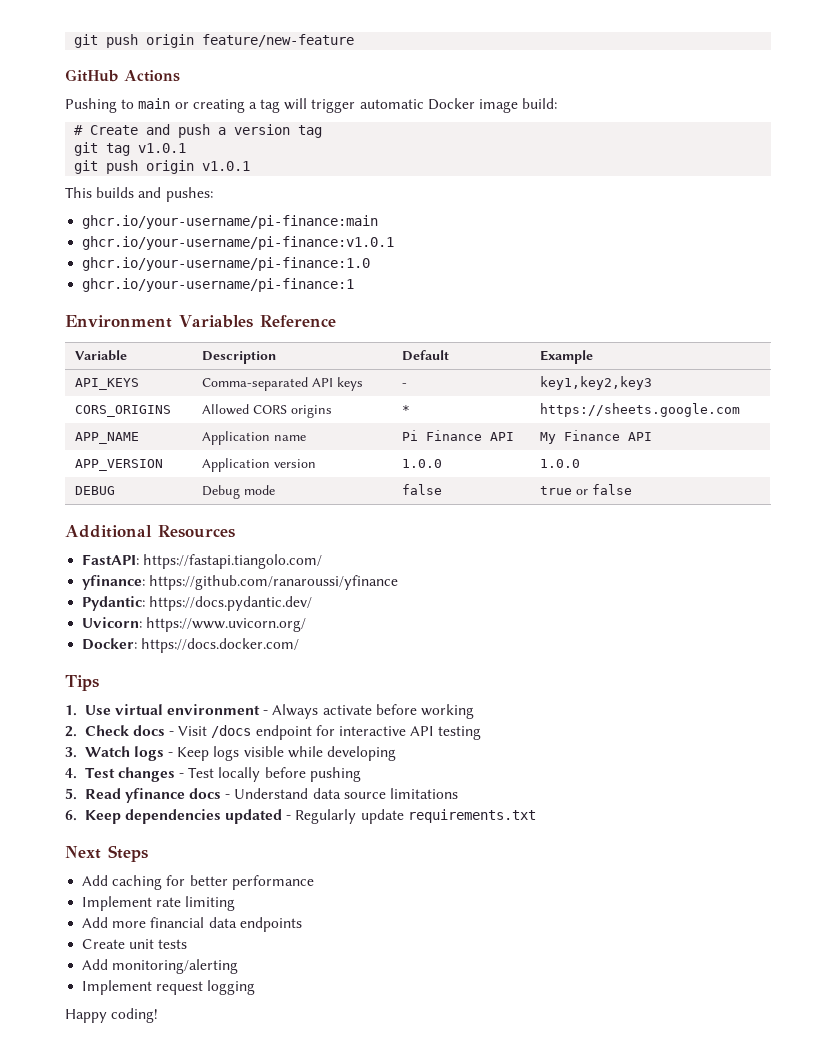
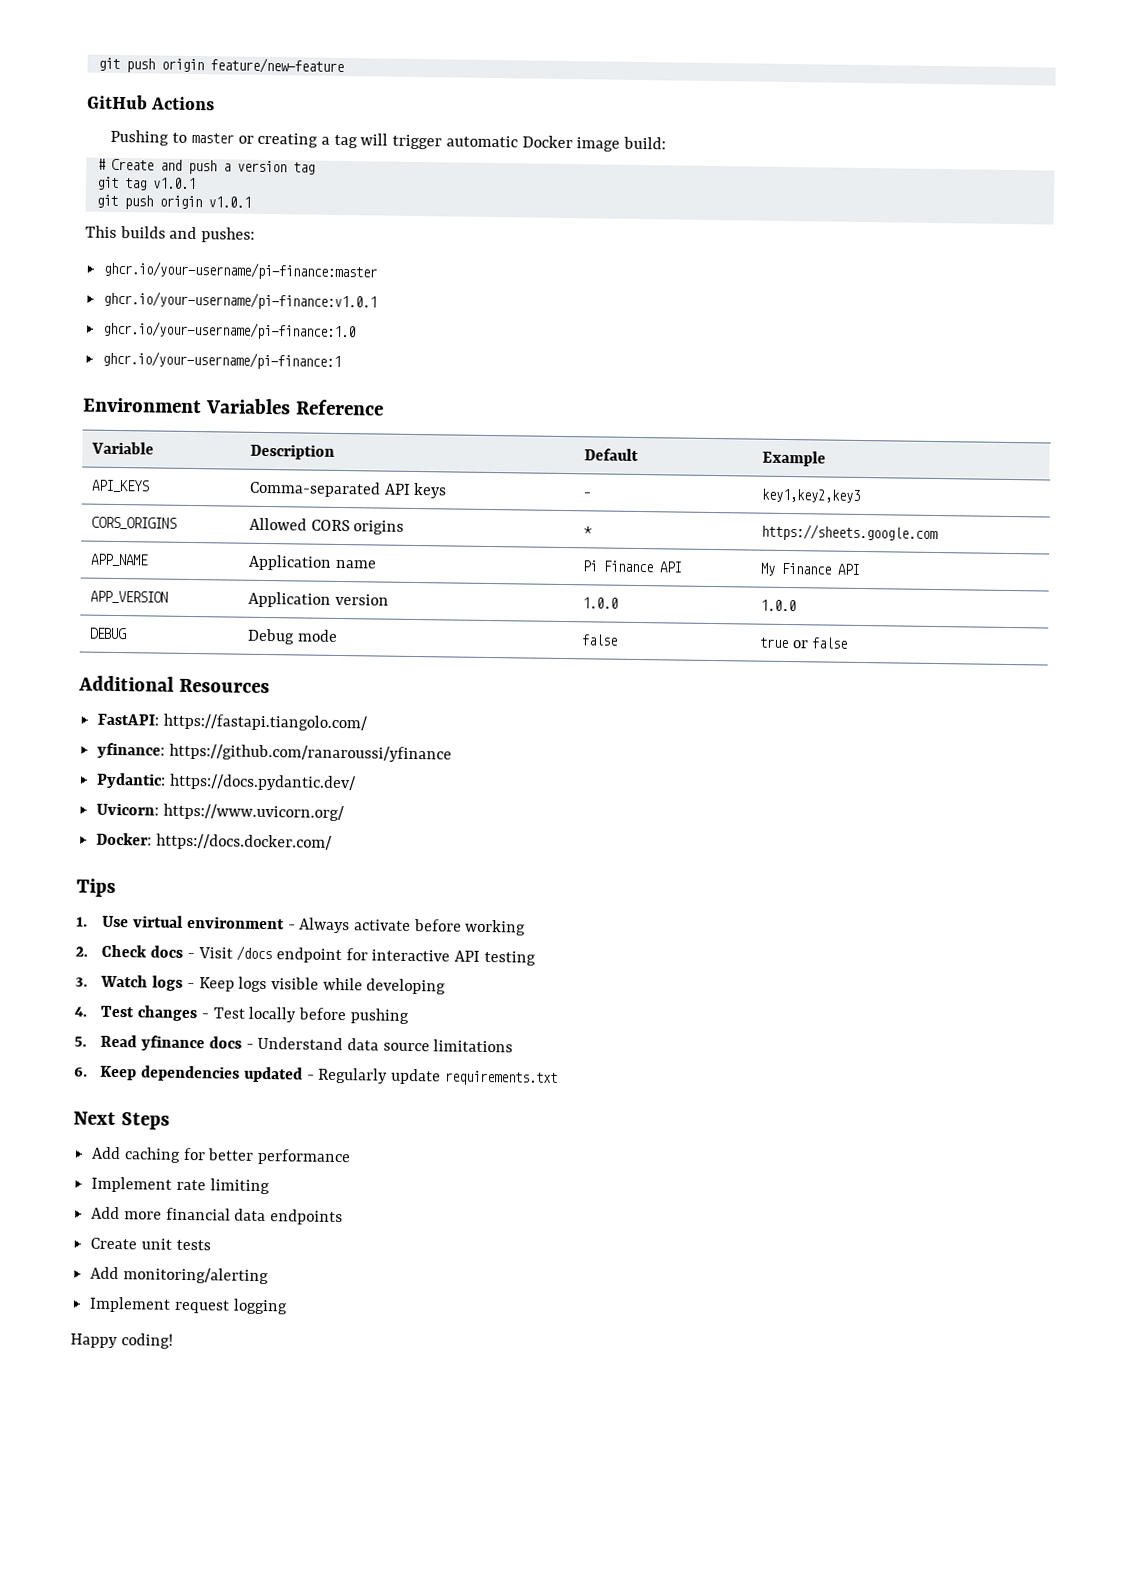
- Pushing to main or creating a tag will trigger automatic Docker image build:
+ Pushing to master or creating a tag will trigger automatic Docker image build:
- ghcr.io/your-username/pi-finance:main
+ ghcr.io/your-username/pi-finance:master

